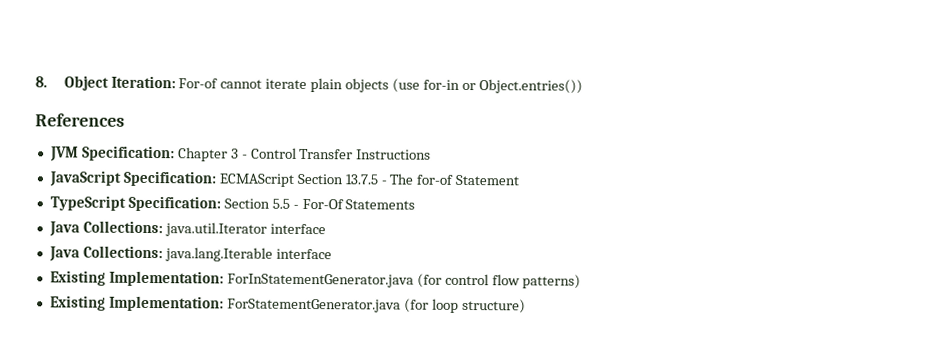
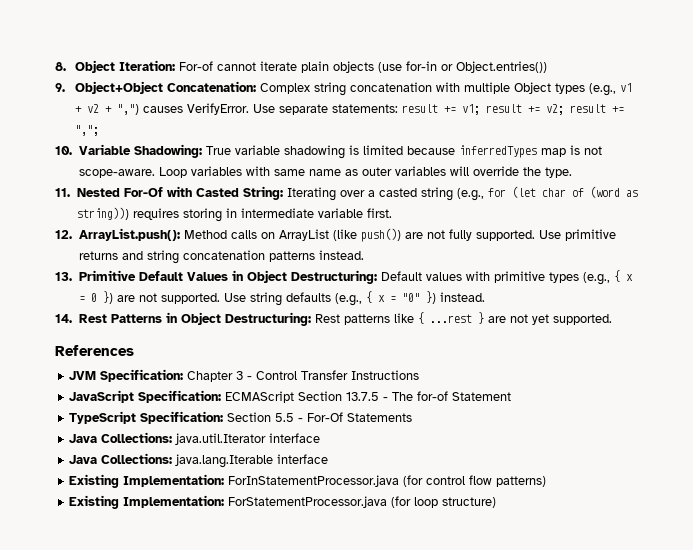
+ 9. Object+Object Concatenation: Complex string concatenation with multiple Object types (e.g., v1 + v2 + ",") causes VerifyError. Use separate statements: result += v1; result += v2; result += ",";
+ 10. Variable Shadowing: True variable shadowing is limited because inferredTypes map is not scope-aware. Loop variables with same name as outer variables will override the type.
+ 11. Nested For-Of with Casted String: Iterating over a casted string (e.g., for (let char of (word as string))) requires storing in intermediate variable first.
+ 12. ArrayList.push(): Method calls on ArrayList (like push()) are not fully supported. Use primitive returns and string concatenation patterns instead.
+ 13. Primitive Default Values in Object Destructuring: Default values with primitive types (e.g., { x = 0 }) are not supported. Use string defaults (e.g., { x = "0" }) instead.
+ 14. Rest Patterns in Object Destructuring: Rest patterns like { ...rest } are not yet supported.
- Existing Implementation: ForInStatementGenerator.java (for control flow patterns)
+ Existing Implementation: ForInStatementProcessor.java (for control flow patterns)
- Existing Implementation: ForStatementGenerator.java (for loop structure)
+ Existing Implementation: ForStatementProcessor.java (for loop structure)

